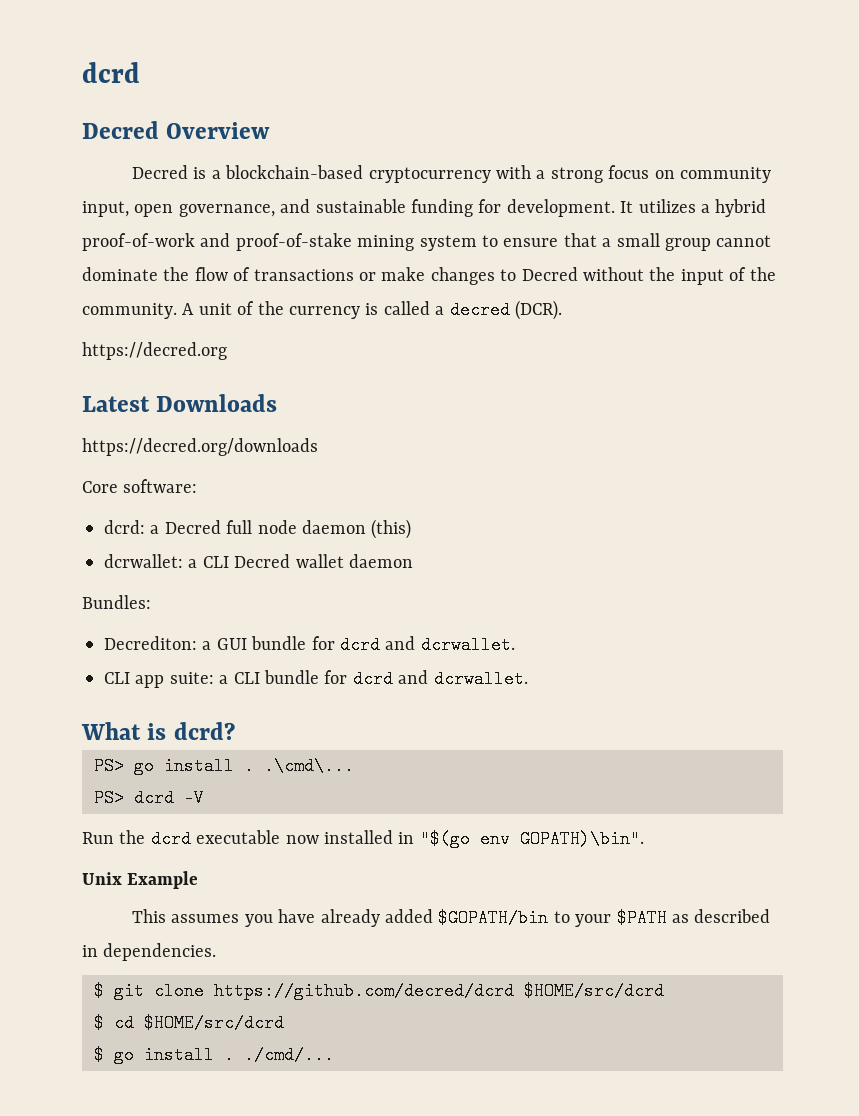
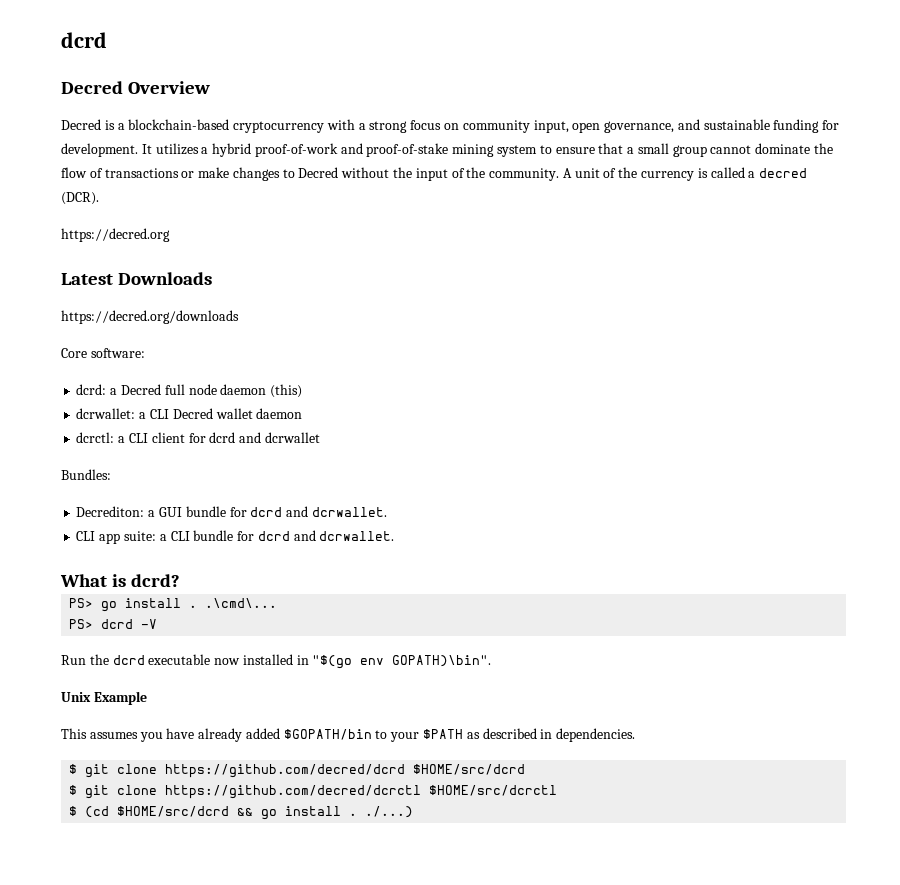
+ dcrctl: a CLI client for dcrd and dcrwallet
- $ cd $HOME/src/dcrd
- $ go install . ./cmd/...
+ $ git clone https://github.com/decred/dcrctl $HOME/src/dcrctl
+ $ (cd $HOME/src/dcrd && go install . ./...)

